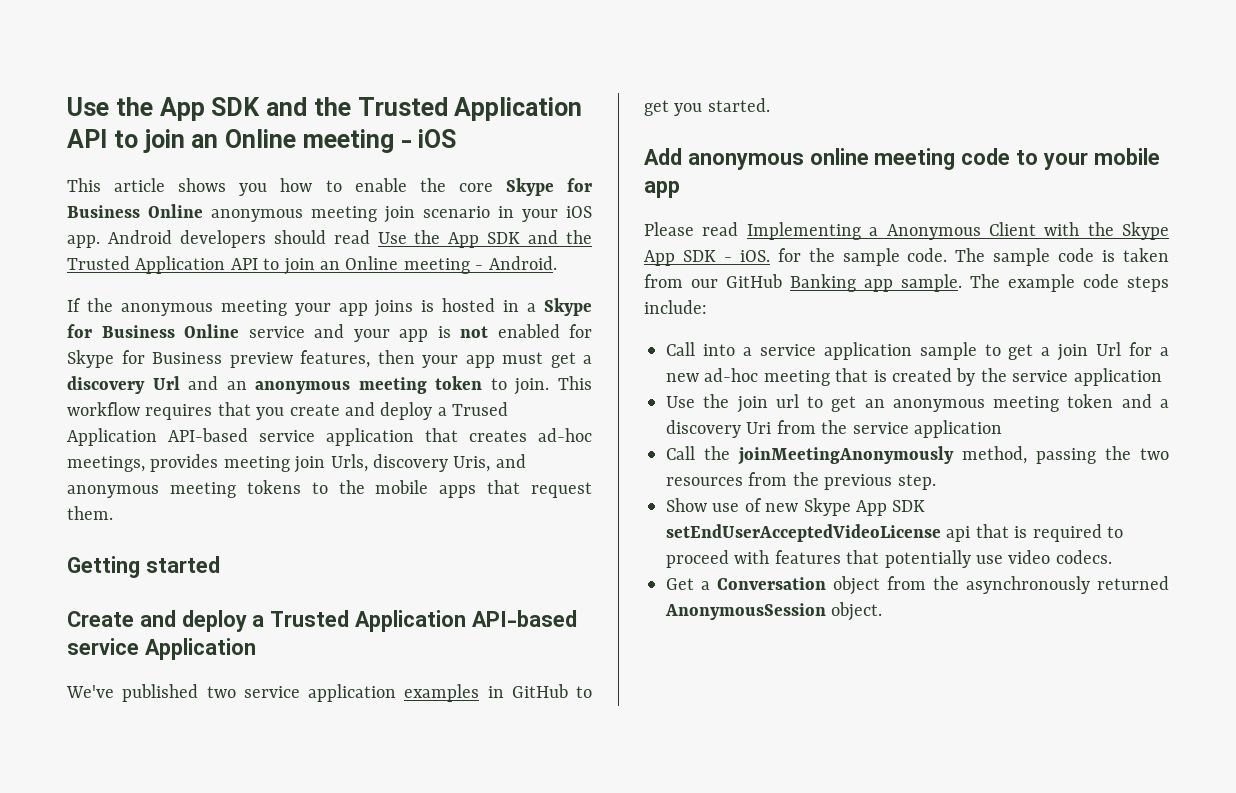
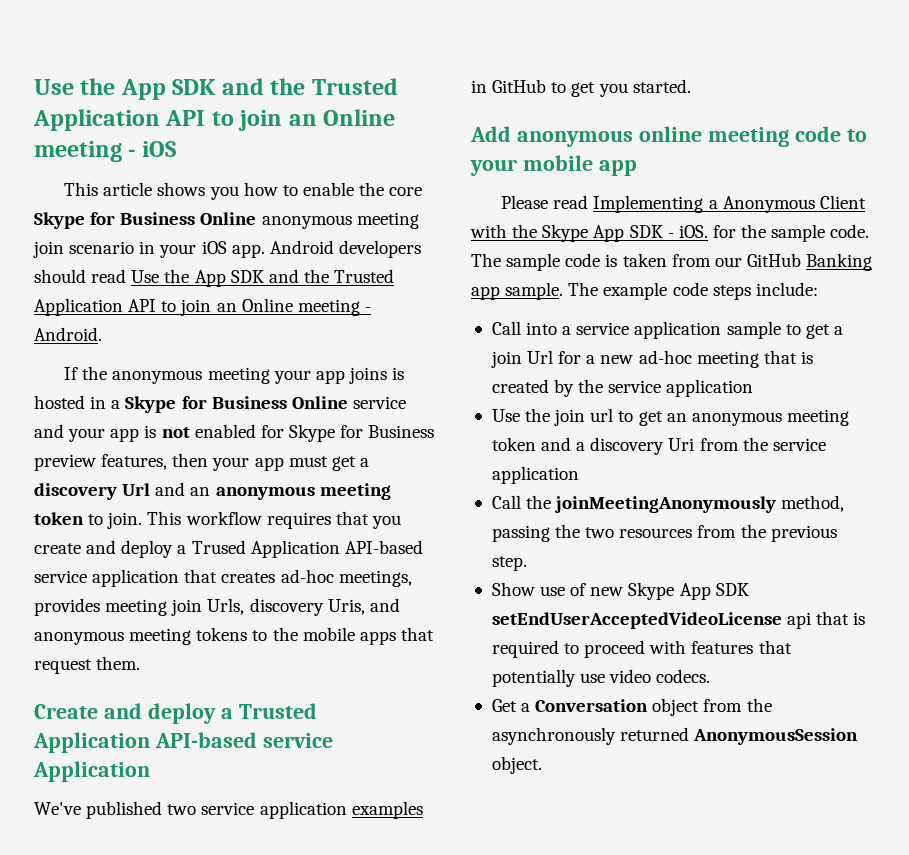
- Getting started

